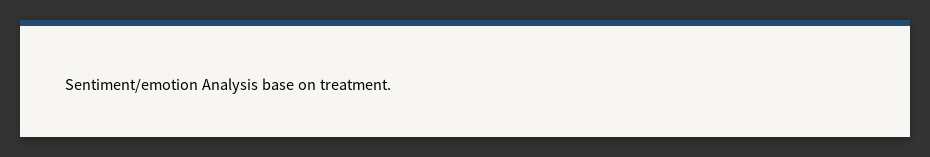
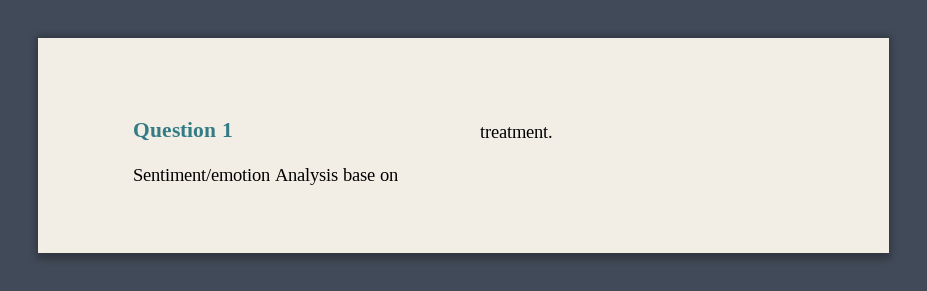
+ Question 1

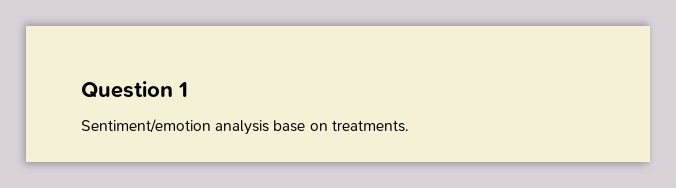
- Sentiment/emotion Analysis base on treatment.
+ Sentiment/emotion analysis base on treatments.

